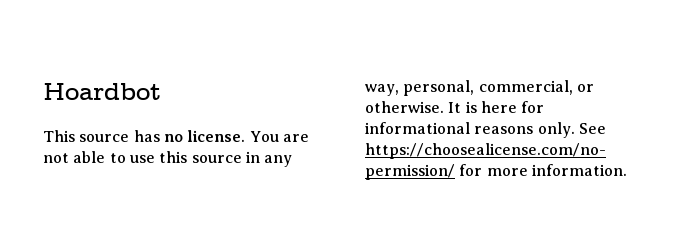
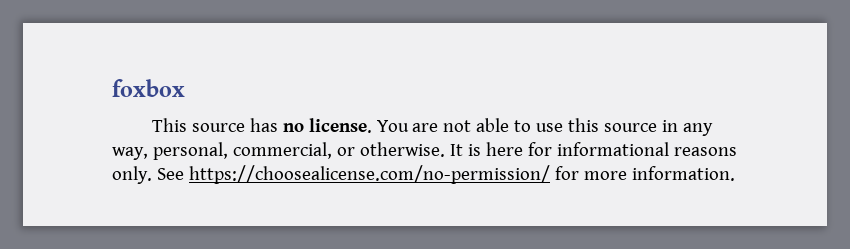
- Hoardbot
+ foxbox

